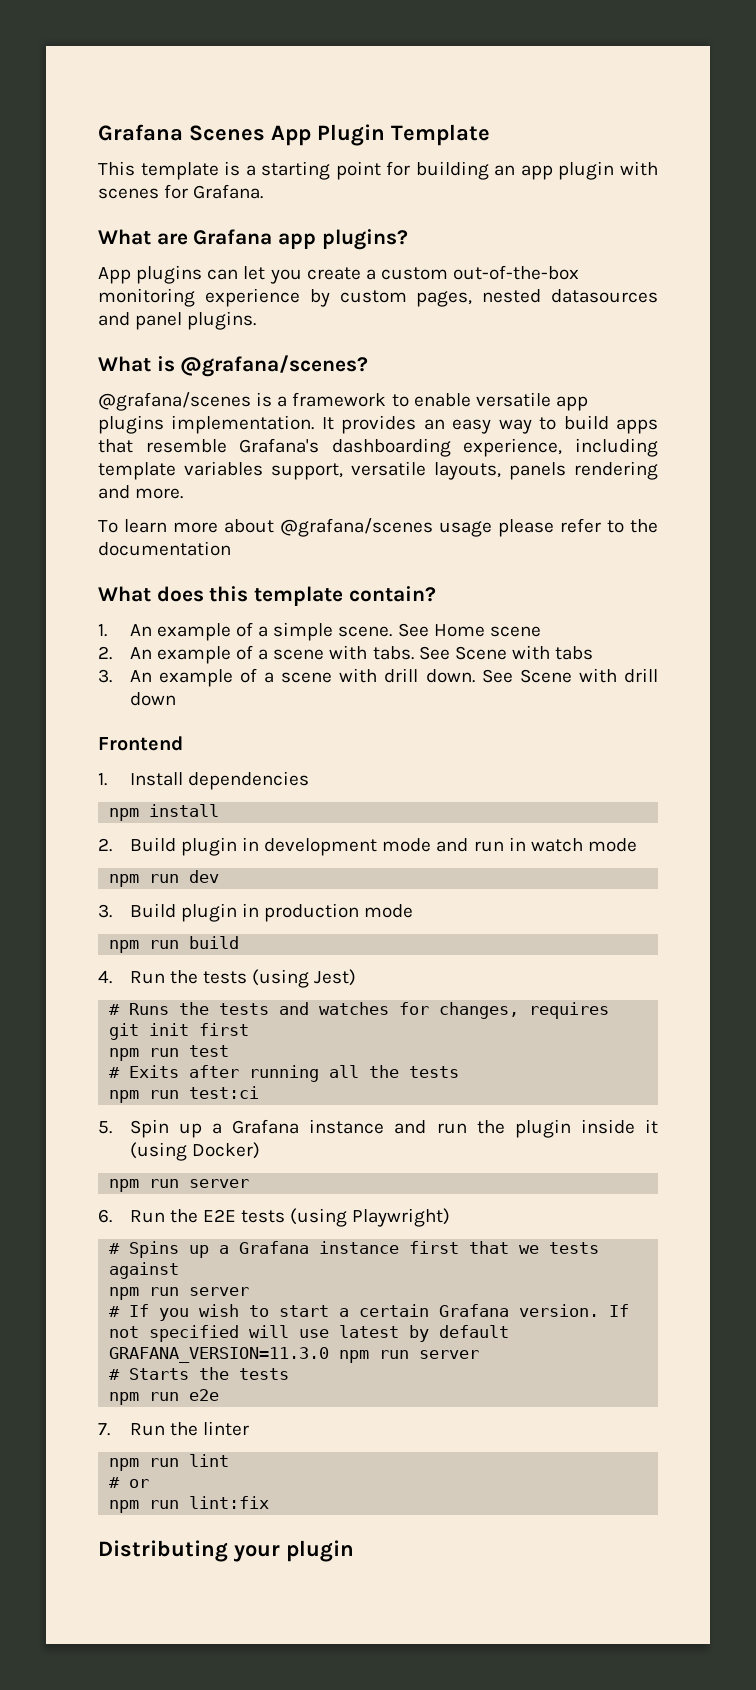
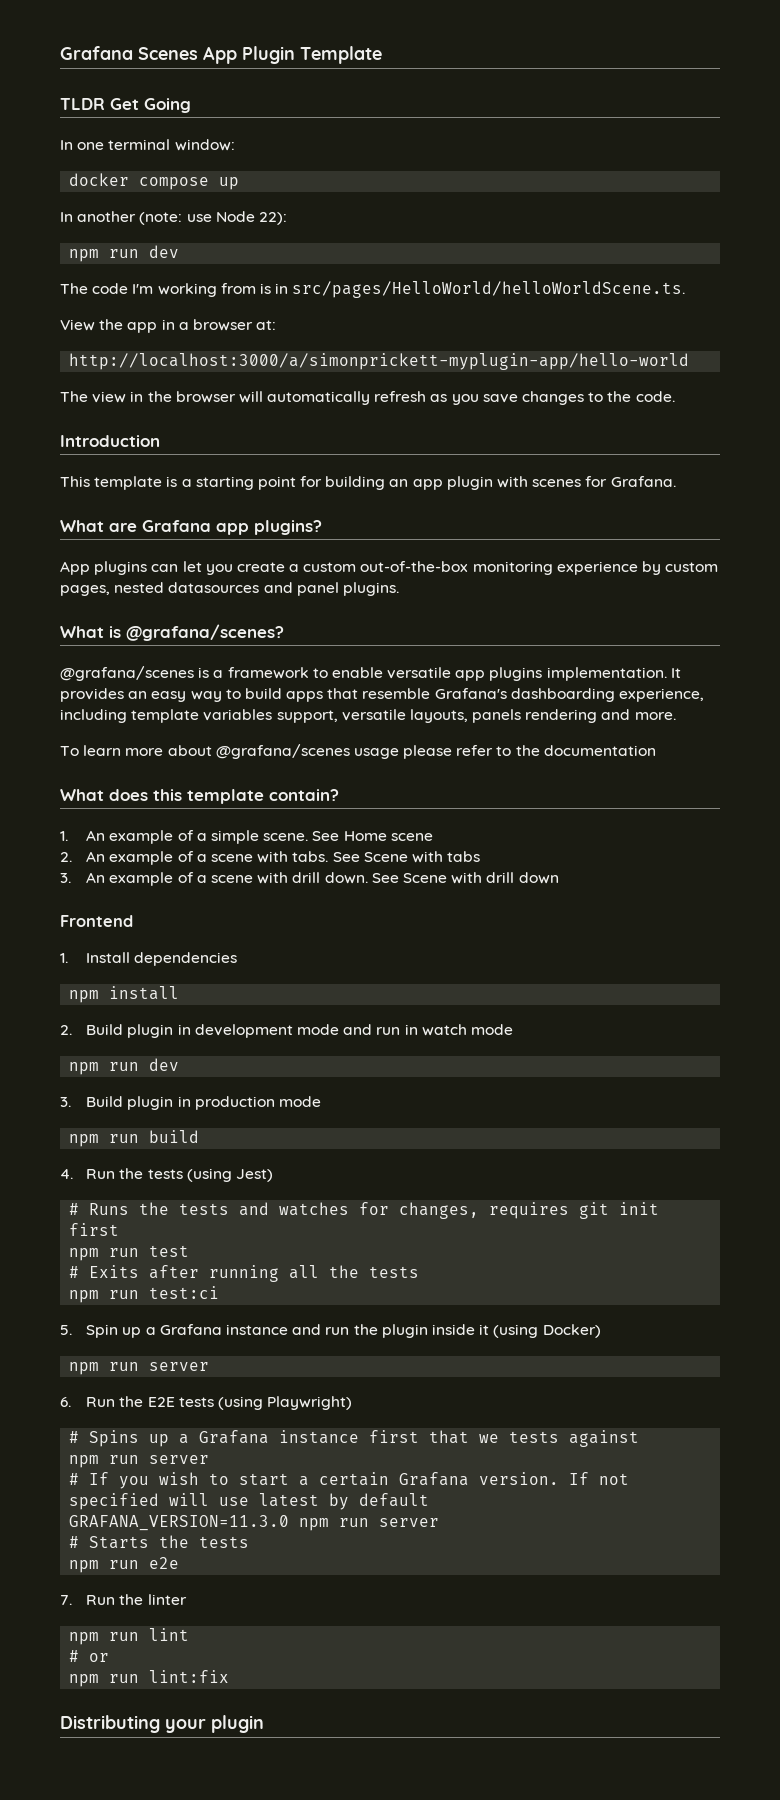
+ TLDR Get Going
+ In one terminal window:
+ docker compose up
+ In another (note: use Node 22):
+ npm run dev
+ The code I'm working from is in src/pages/HelloWorld/helloWorldScene.ts.
+ View the app in a browser at:
+ http://localhost:3000/a/simonprickett-myplugin-app/hello-world
+ The view in the browser will automatically refresh as you save changes to the code.
+ Introduction

